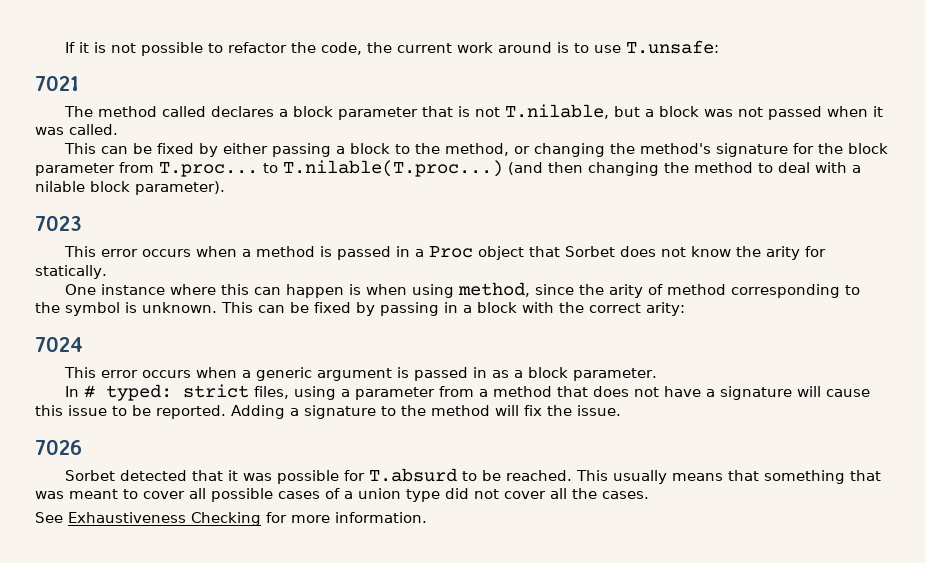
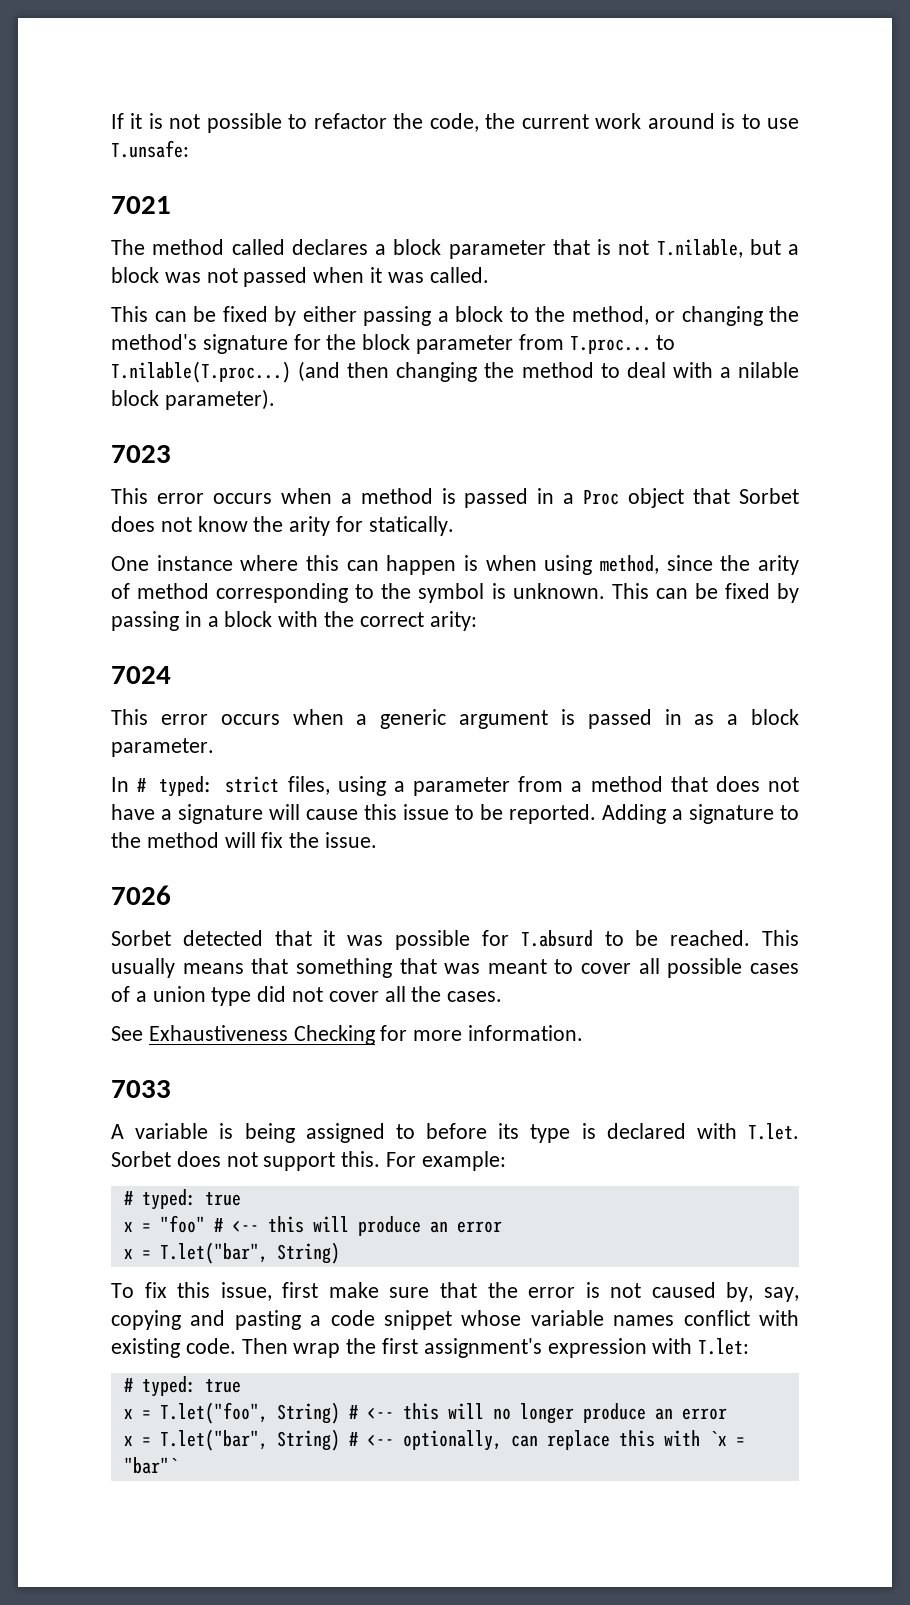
+ 7033
+ A variable is being assigned to before its type is declared with T.let. Sorbet does not support this. For example:
+ # typed: true
+ x = "foo" # <-- this will produce an error
+ x = T.let("bar", String)
+ To fix this issue, first make sure that the error is not caused by, say, copying and pasting a code snippet whose variable names conflict with existing code. Then wrap the first assignment's expression with T.let:
+ # typed: true
+ x = T.let("foo", String) # <-- this will no longer produce an error
+ x = T.let("bar", String) # <-- optionally, can replace this with `x = "bar"`

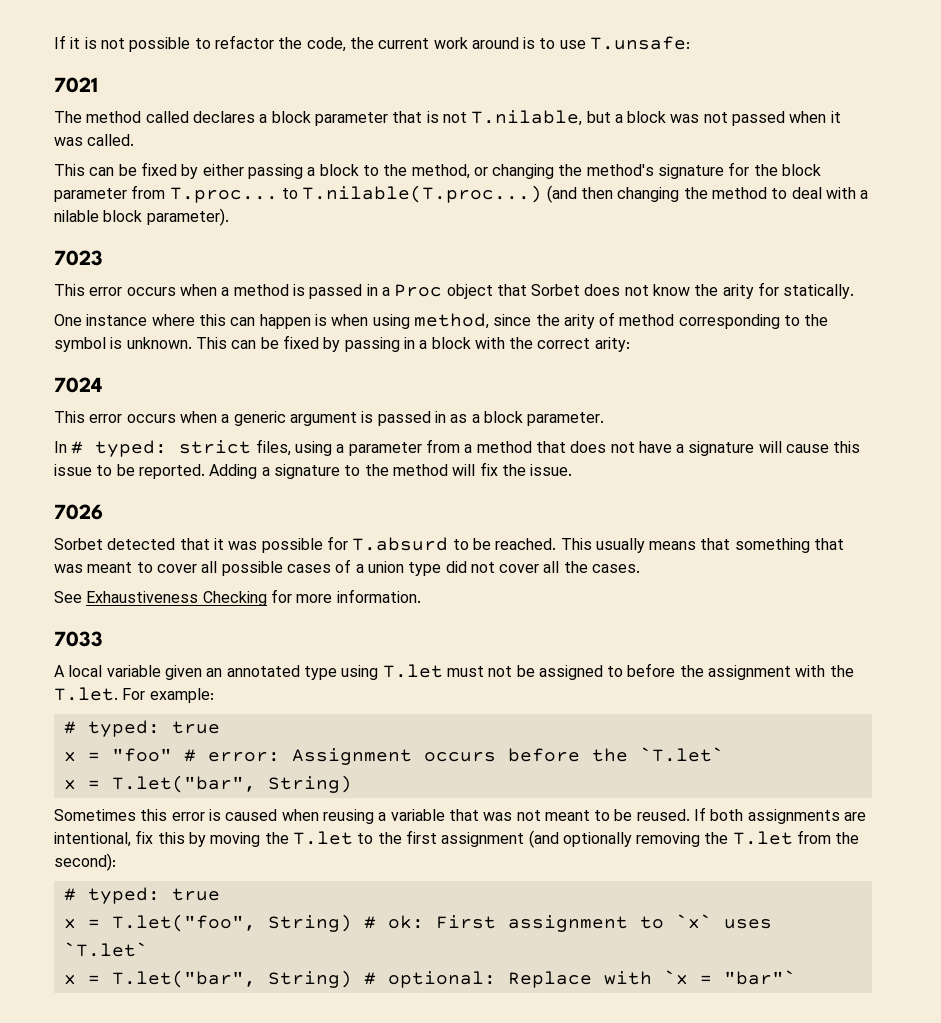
- A variable is being assigned to before its type is declared with T.let. Sorbet does not support this. For example:
+ A local variable given an annotated type using T.let must not be assigned to before the assignment with the T.let. For example:
- x = "foo" # <-- this will produce an error
+ x = "foo" # error: Assignment occurs before the `T.let`
  x = T.let("bar", String)
- To fix this issue, first make sure that the error is not caused by, say, copying and pasting a code snippet whose variable names conflict with existing code. Then wrap the first assignment's expression with T.let:
+ Sometimes this error is caused when reusing a variable that was not meant to be reused. If both assignments are intentional, fix this by moving the T.let to the first assignment (and optionally removing the T.let from the second):
- x = T.let("foo", String) # <-- this will no longer produce an error
+ x = T.let("foo", String) # ok: First assignment to `x` uses `T.let`
- x = T.let("bar", String) # <-- optionally, can replace this with `x = "bar"`
+ x = T.let("bar", String) # optional: Replace with `x = "bar"`

